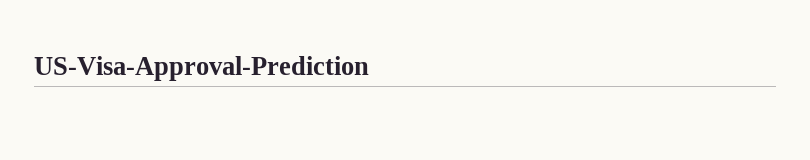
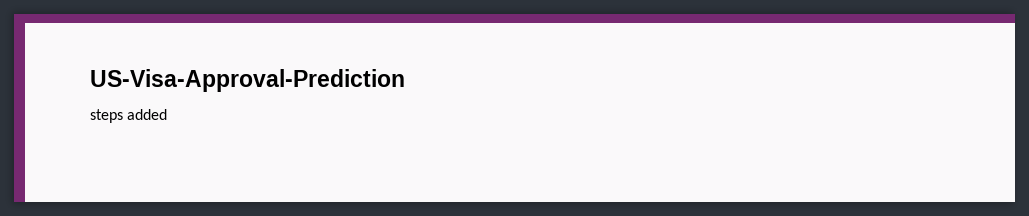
+ steps added

